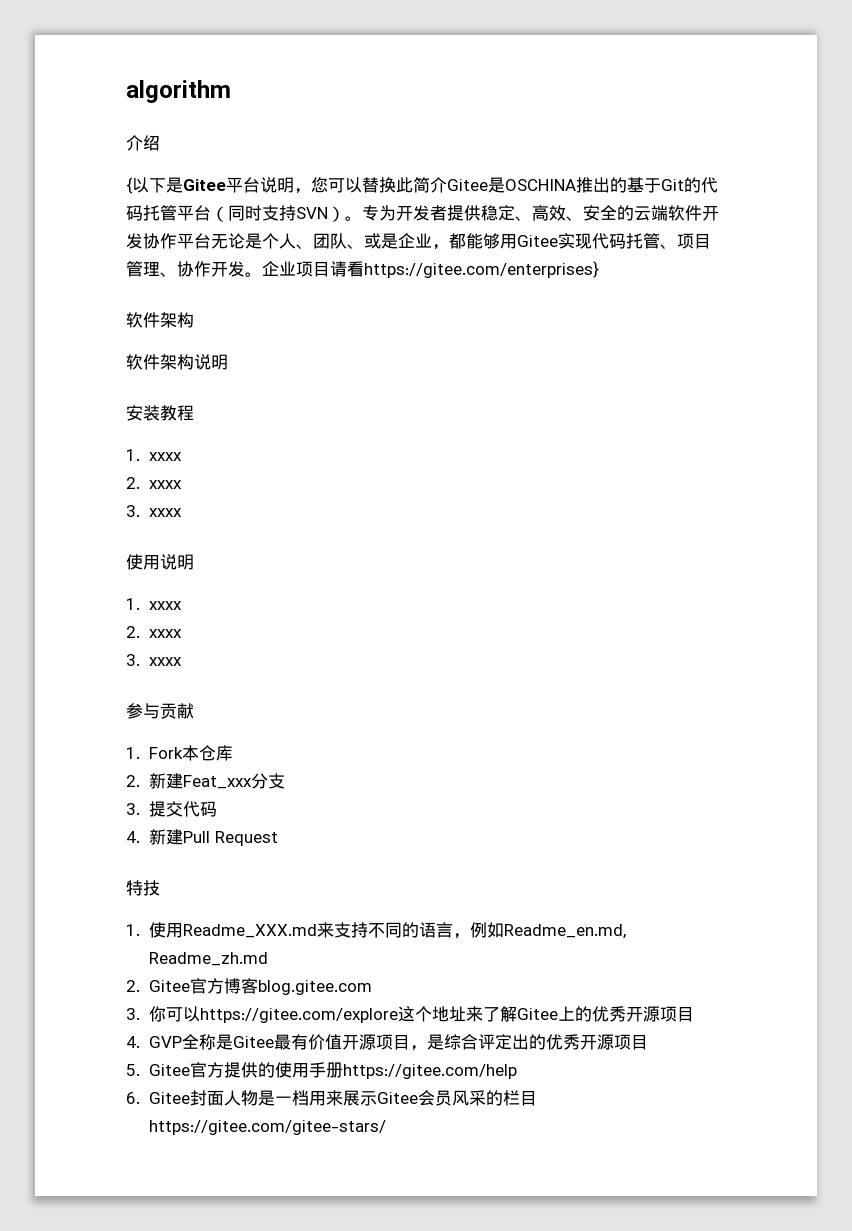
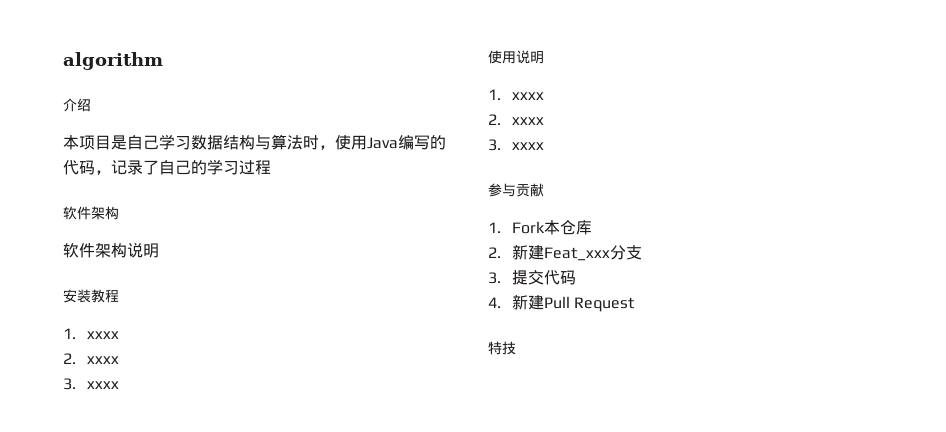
- {以下是Gitee平台说明，您可以替换此简介Gitee是OSCHINA推出的基于Git的代码托管平台（同时支持SVN）。专为开发者提供稳定、高效、安全的云端软件开发协作平台无论是个人、团队、或是企业，都能够用Gitee实现代码托管、项目管理、协作开发。企业项目请看https://gitee.com/enterprises}
+ 本项目是自己学习数据结构与算法时，使用Java编写的代码，记录了自己的学习过程
- 1.使用Readme_XXX.md来支持不同的语言，例如Readme_en.md, Readme_zh.md
- 2. Gitee官方博客blog.gitee.com
- 3.你可以https://gitee.com/explore这个地址来了解Gitee上的优秀开源项目
- 4. GVP全称是Gitee最有价值开源项目，是综合评定出的优秀开源项目
- 5. Gitee官方提供的使用手册https://gitee.com/help
- 6. Gitee封面人物是一档用来展示Gitee会员风采的栏目https://gitee.com/gitee-stars/

